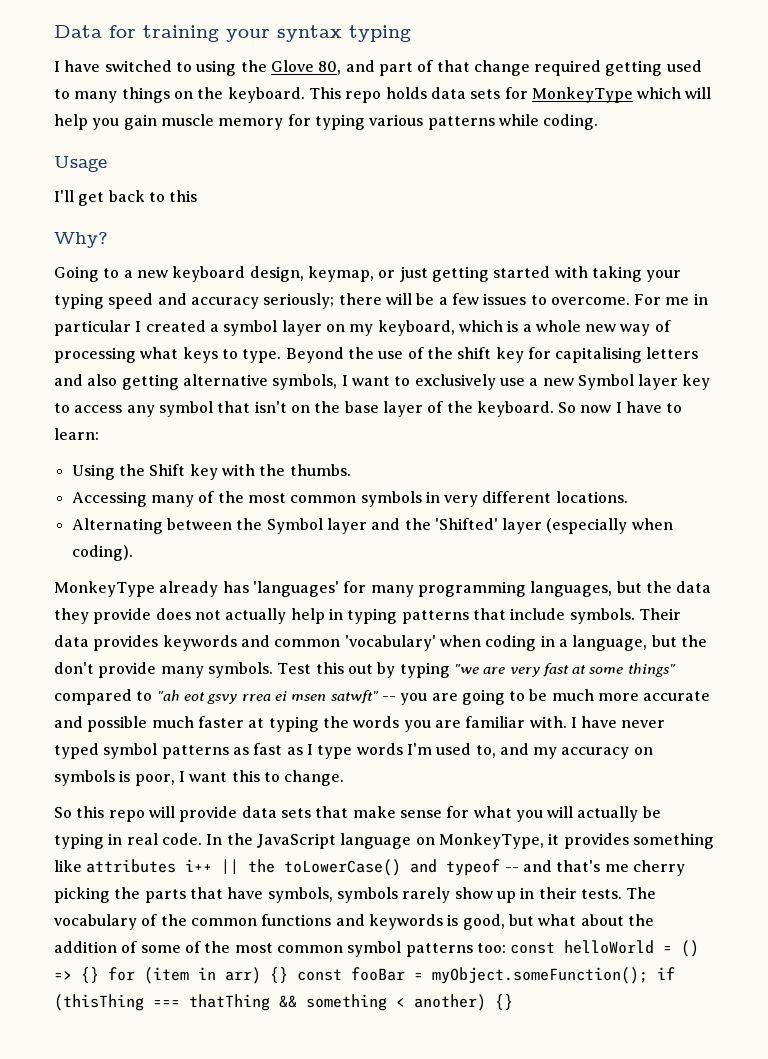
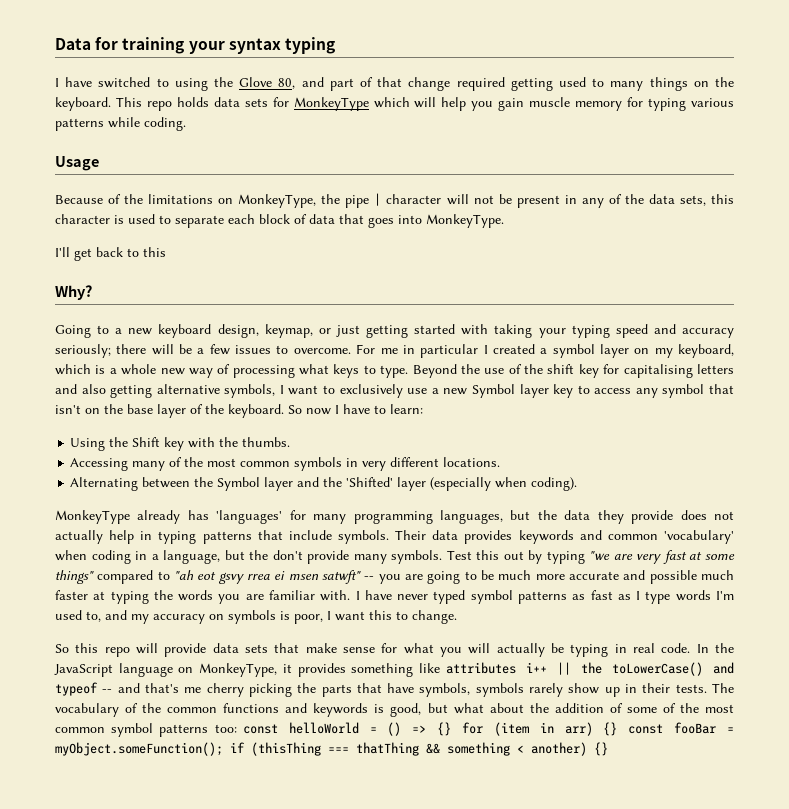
+ Because of the limitations on MonkeyType, the pipe | character will not be present in any of the data sets, this character is used to separate each block of data that goes into MonkeyType.

